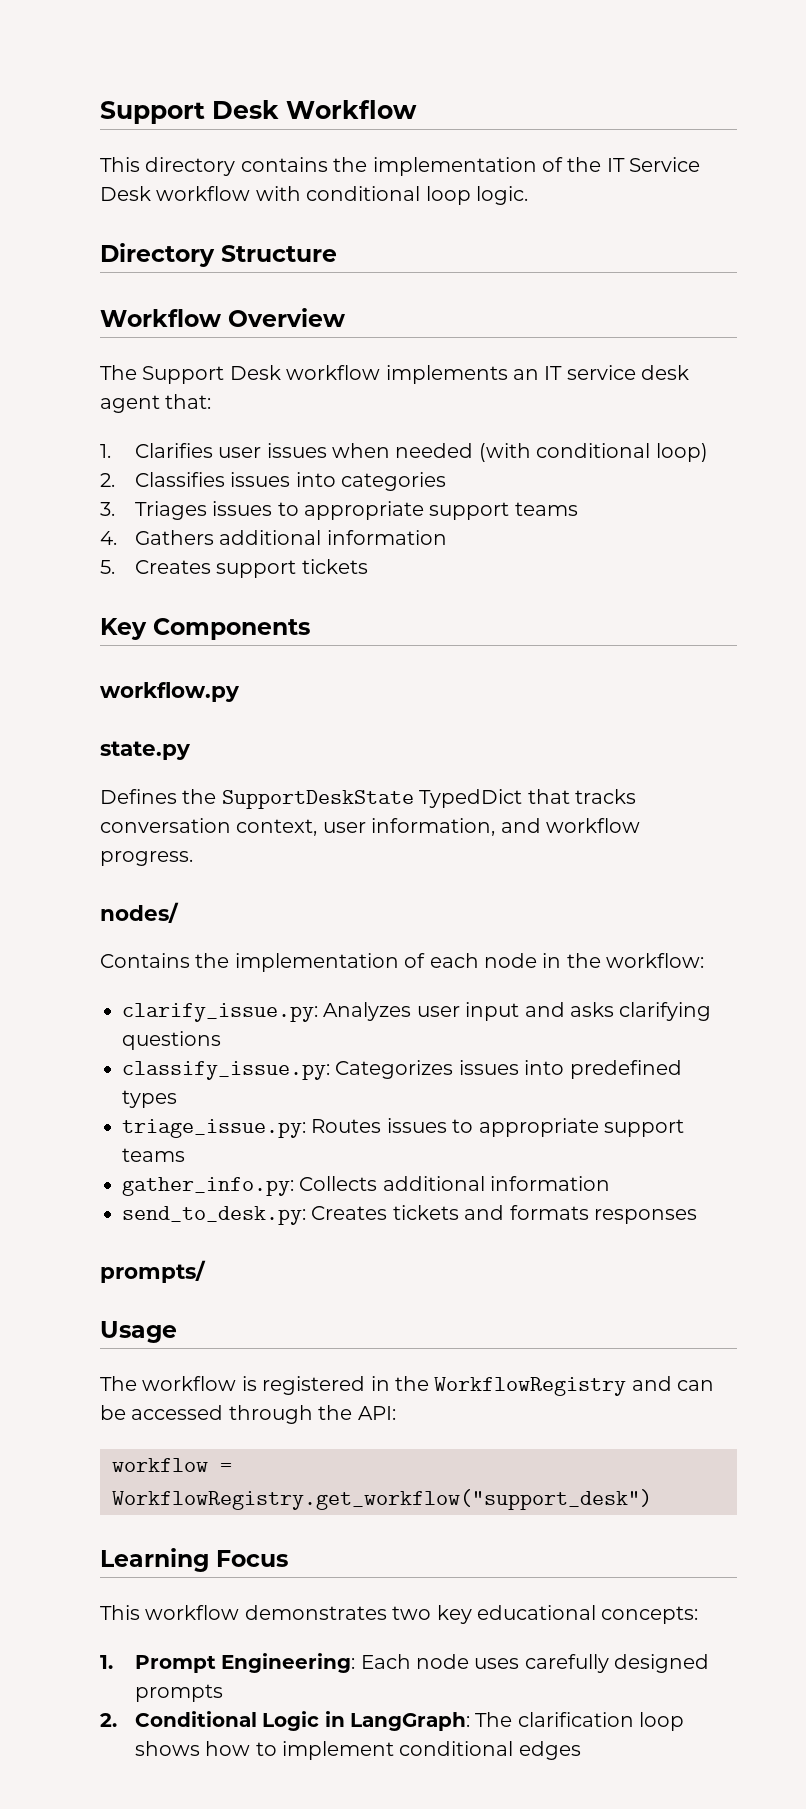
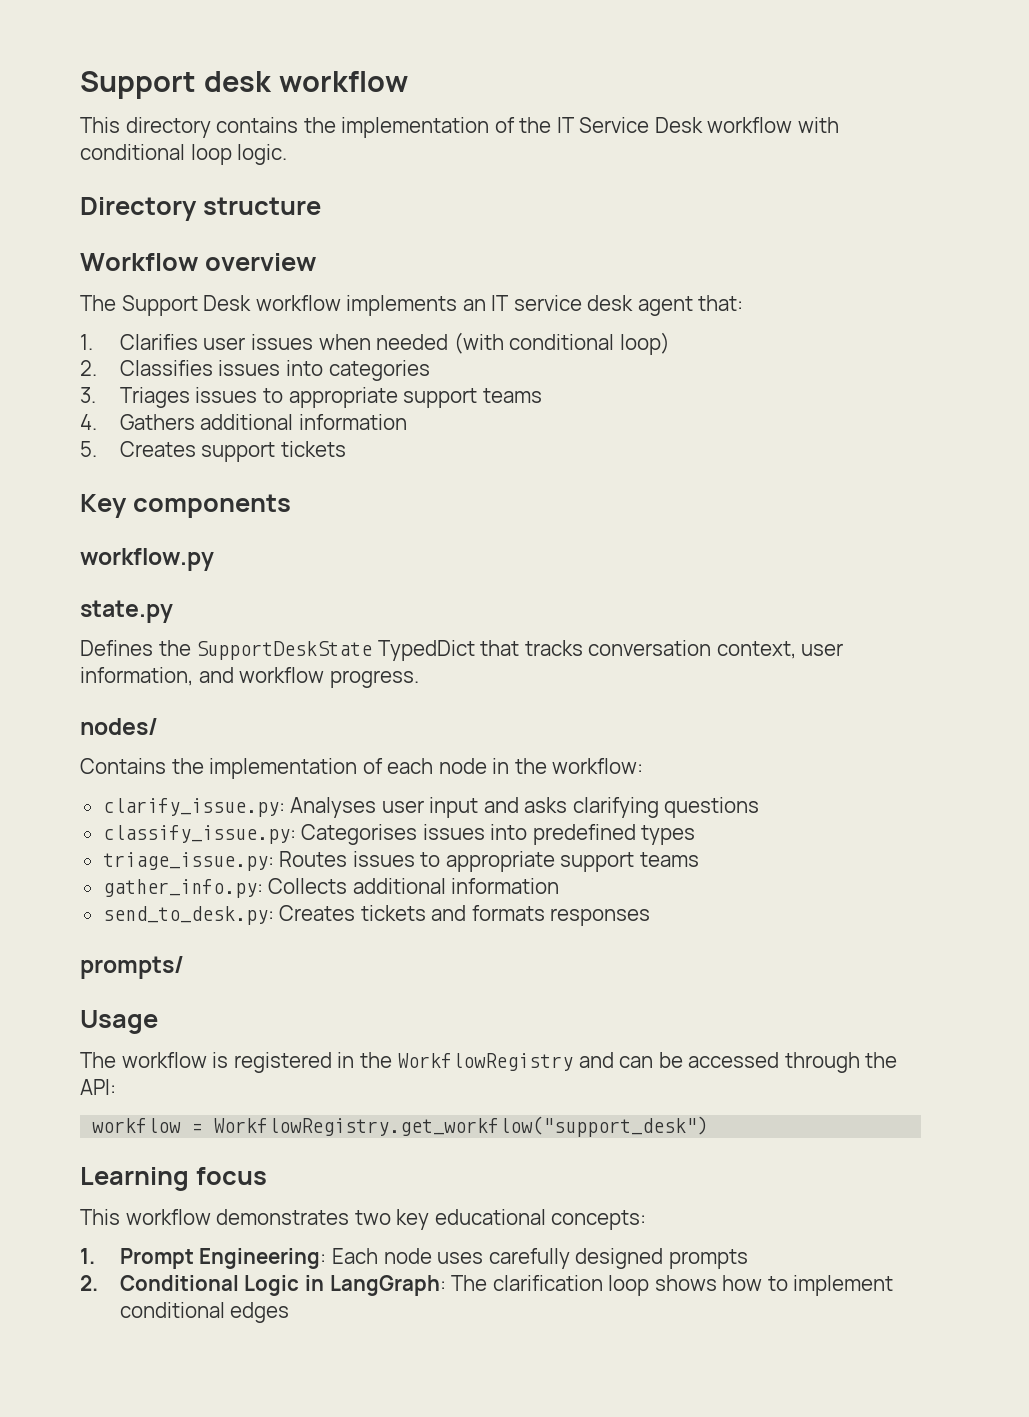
- Support Desk Workflow
+ Support desk workflow
- Directory Structure
- Workflow Overview
+ Directory structure
+ Workflow overview
- Key Components
+ Key components
- clarify_issue.py: Analyzes user input and asks clarifying questions
+ clarify_issue.py: Analyses user input and asks clarifying questions
- classify_issue.py: Categorizes issues into predefined types
+ classify_issue.py: Categorises issues into predefined types
- Learning Focus
+ Learning focus

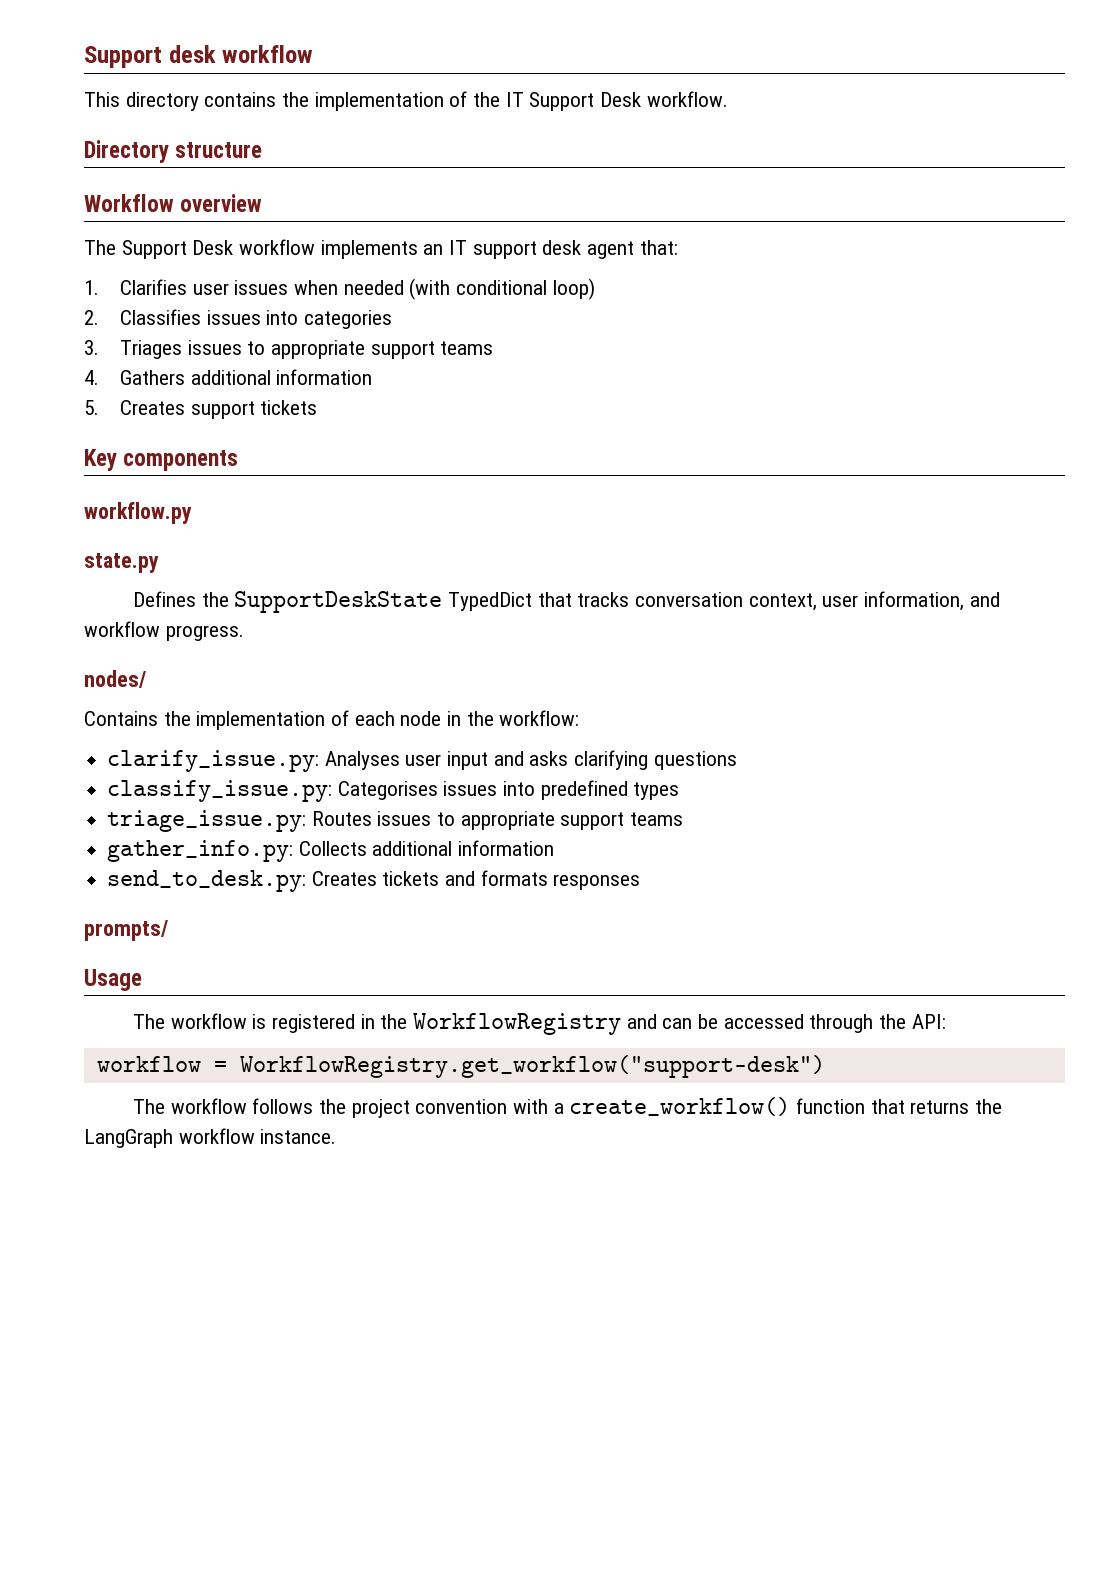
- This directory contains the implementation of the IT Service Desk workflow with conditional loop logic.
+ This directory contains the implementation of the IT Support Desk workflow.
- The Support Desk workflow implements an IT service desk agent that:
+ The Support Desk workflow implements an IT support desk agent that:
- workflow = WorkflowRegistry.get_workflow("support_desk")
- Learning focus
- This workflow demonstrates two key educational concepts:
- 1. Prompt Engineering: Each node uses carefully designed prompts
- 2. Conditional Logic in LangGraph: The clarification loop shows how to implement conditional edges
+ workflow = WorkflowRegistry.get_workflow("support-desk")
+ The workflow follows the project convention with a create_workflow() function that returns the LangGraph workflow instance.

